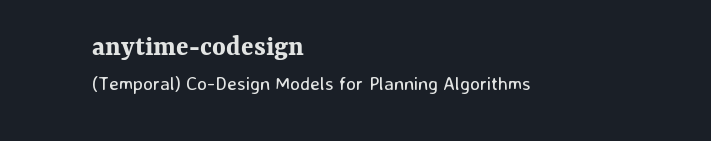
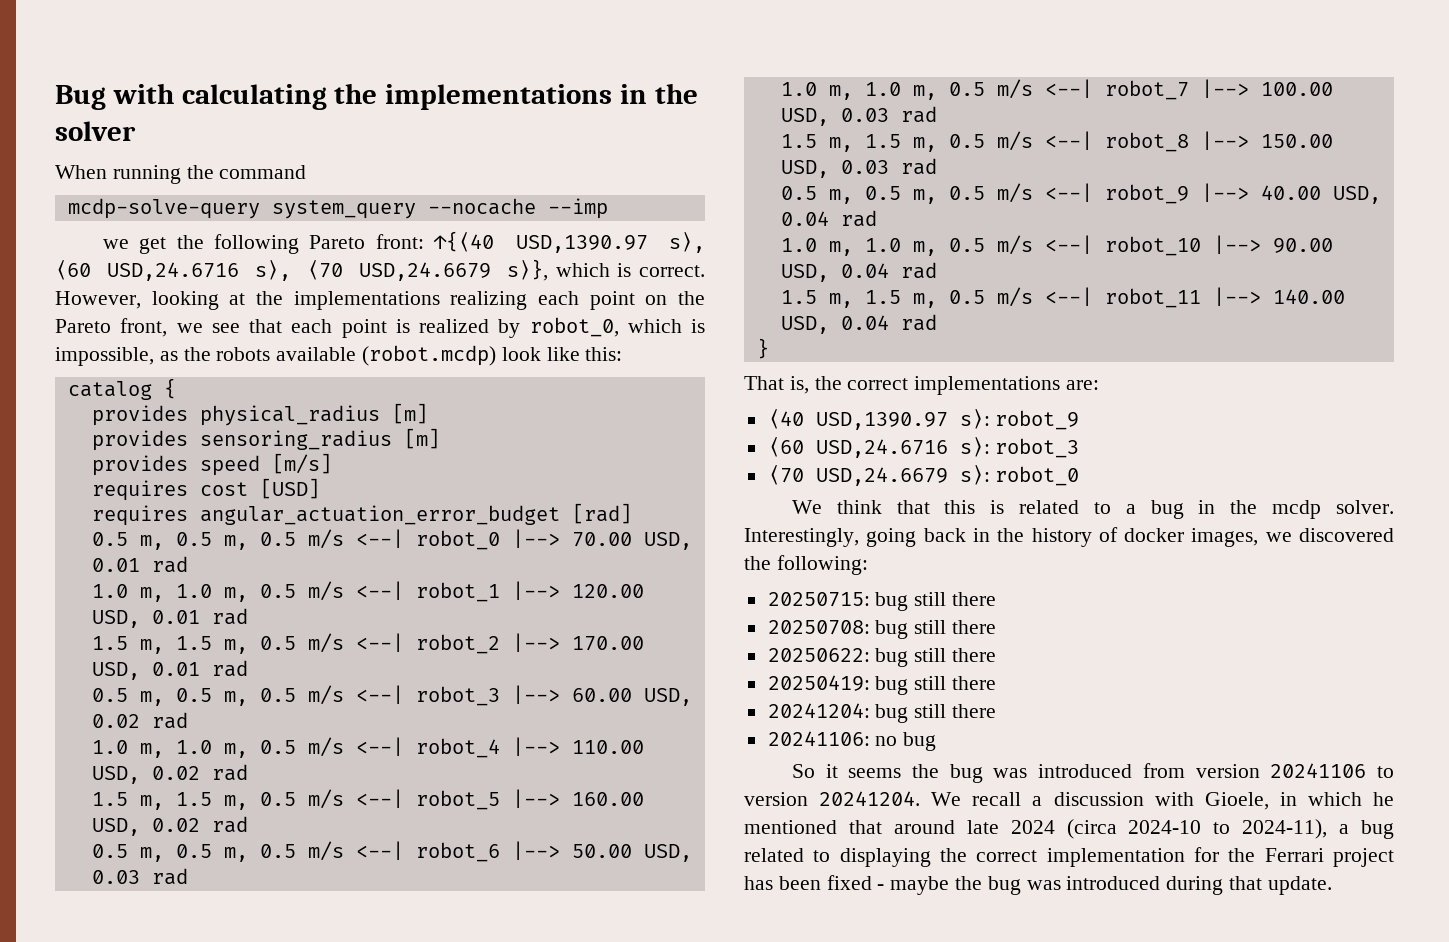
- anytime-codesign
- (Temporal) Co-Design Models for Planning Algorithms
+ Bug with calculating the implementations in the solver
+ When running the command
+ mcdp-solve-query system_query --nocache --imp
+ we get the following Pareto front: ↑{⟨40 USD,1390.97 s⟩, ⟨60 USD,24.6716 s⟩, ⟨70 USD,24.6679 s⟩}, which is correct. However, looking at the implementations realizing each point on the Pareto front, we see that each point is realized by robot_0, which is impossible, as the robots available (robot.mcdp) look like this:
+ catalog {
+ provides physical_radius [m]
+ provides sensoring_radius [m]
+ provides speed [m/s]
+ requires cost [USD]
+ requires angular_actuation_error_budget [rad]
+ 0.5 m, 0.5 m, 0.5 m/s <--| robot_0 |--> 70.00 USD, 0.01 rad
+ 1.0 m, 1.0 m, 0.5 m/s <--| robot_1 |--> 120.00 USD, 0.01 rad
+ 1.5 m, 1.5 m, 0.5 m/s <--| robot_2 |--> 170.00 USD, 0.01 rad
+ 0.5 m, 0.5 m, 0.5 m/s <--| robot_3 |--> 60.00 USD, 0.02 rad
+ 1.0 m, 1.0 m, 0.5 m/s <--| robot_4 |--> 110.00 USD, 0.02 rad
+ 1.5 m, 1.5 m, 0.5 m/s <--| robot_5 |--> 160.00 USD, 0.02 rad
+ 0.5 m, 0.5 m, 0.5 m/s <--| robot_6 |--> 50.00 USD, 0.03 rad
+ 1.0 m, 1.0 m, 0.5 m/s <--| robot_7 |--> 100.00 USD, 0.03 rad
+ 1.5 m, 1.5 m, 0.5 m/s <--| robot_8 |--> 150.00 USD, 0.03 rad
+ 0.5 m, 0.5 m, 0.5 m/s <--| robot_9 |--> 40.00 USD, 0.04 rad
+ 1.0 m, 1.0 m, 0.5 m/s <--| robot_10 |--> 90.00 USD, 0.04 rad
+ 1.5 m, 1.5 m, 0.5 m/s <--| robot_11 |--> 140.00 USD, 0.04 rad
+ }
+ That is, the correct implementations are:
+ ⟨40 USD,1390.97 s⟩: robot_9
+ ⟨60 USD,24.6716 s⟩: robot_3
+ ⟨70 USD,24.6679 s⟩: robot_0
+ We think that this is related to a bug in the mcdp solver. Interestingly, going back in the history of docker images, we discovered the following:
+ 20250715: bug still there
+ 20250708: bug still there
+ 20250622: bug still there
+ 20250419: bug still there
+ 20241204: bug still there
+ 20241106: no bug
+ So it seems the bug was introduced from version 20241106 to version 20241204. We recall a discussion with Gioele, in which he mentioned that around late 2024 (circa 2024-10 to 2024-11), a bug related to displaying the correct implementation for the Ferrari project has been fixed - maybe the bug was introduced during that update.

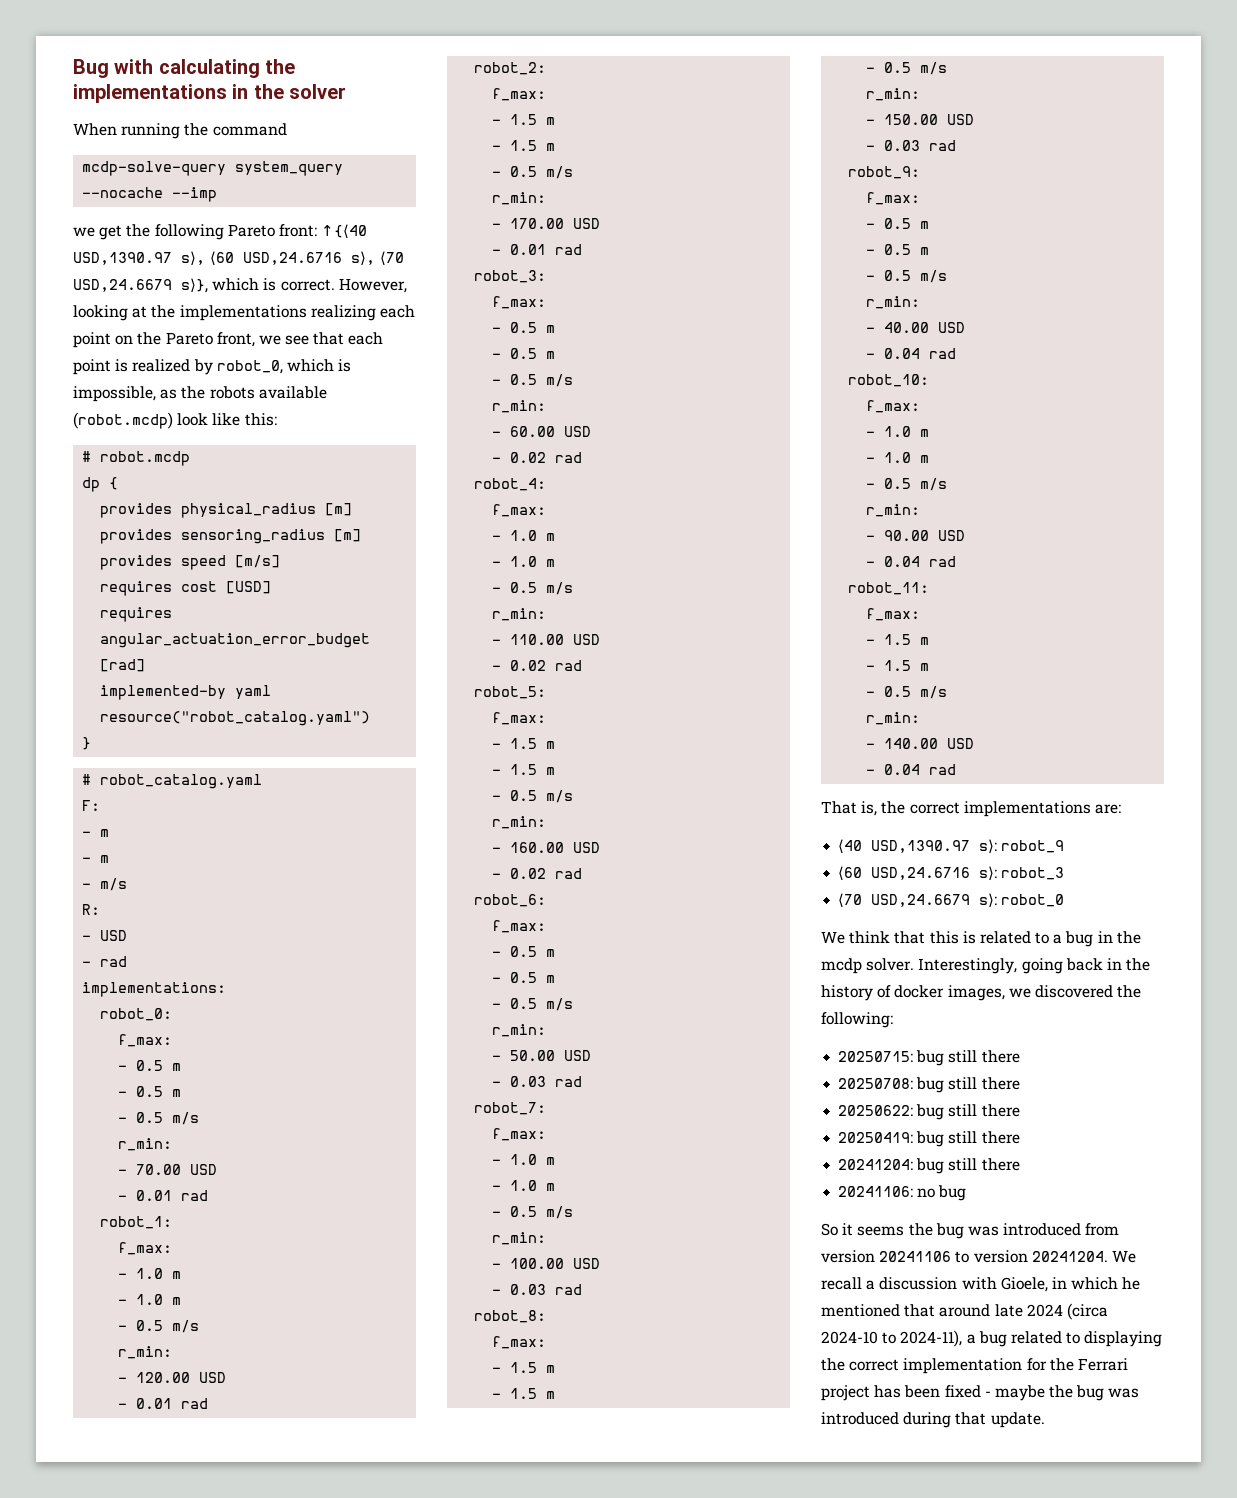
- catalog {
+ # robot.mcdp
+ dp {
- 0.5 m, 0.5 m, 0.5 m/s <--| robot_0 |--> 70.00 USD, 0.01 rad
- 1.0 m, 1.0 m, 0.5 m/s <--| robot_1 |--> 120.00 USD, 0.01 rad
- 1.5 m, 1.5 m, 0.5 m/s <--| robot_2 |--> 170.00 USD, 0.01 rad
- 0.5 m, 0.5 m, 0.5 m/s <--| robot_3 |--> 60.00 USD, 0.02 rad
- 1.0 m, 1.0 m, 0.5 m/s <--| robot_4 |--> 110.00 USD, 0.02 rad
- 1.5 m, 1.5 m, 0.5 m/s <--| robot_5 |--> 160.00 USD, 0.02 rad
- 0.5 m, 0.5 m, 0.5 m/s <--| robot_6 |--> 50.00 USD, 0.03 rad
- 1.0 m, 1.0 m, 0.5 m/s <--| robot_7 |--> 100.00 USD, 0.03 rad
- 1.5 m, 1.5 m, 0.5 m/s <--| robot_8 |--> 150.00 USD, 0.03 rad
- 0.5 m, 0.5 m, 0.5 m/s <--| robot_9 |--> 40.00 USD, 0.04 rad
- 1.0 m, 1.0 m, 0.5 m/s <--| robot_10 |--> 90.00 USD, 0.04 rad
- 1.5 m, 1.5 m, 0.5 m/s <--| robot_11 |--> 140.00 USD, 0.04 rad
+ implemented-by yaml resource("robot_catalog.yaml")
  }
+ # robot_catalog.yaml
+ F:
+ - m
+ - m
+ - m/s
+ R:
+ - USD
+ - rad
+ implementations:
+ robot_0:
+ f_max:
+ - 0.5 m
+ - 0.5 m
+ - 0.5 m/s
+ r_min:
+ - 70.00 USD
+ - 0.01 rad
+ robot_1:
+ f_max:
+ - 1.0 m
+ - 1.0 m
+ - 0.5 m/s
+ r_min:
+ - 120.00 USD
+ - 0.01 rad
+ robot_2:
+ f_max:
+ - 1.5 m
+ - 1.5 m
+ - 0.5 m/s
+ r_min:
+ - 170.00 USD
+ - 0.01 rad
+ robot_3:
+ f_max:
+ - 0.5 m
+ - 0.5 m
+ - 0.5 m/s
+ r_min:
+ - 60.00 USD
+ - 0.02 rad
+ robot_4:
+ f_max:
+ - 1.0 m
+ - 1.0 m
+ - 0.5 m/s
+ r_min:
+ - 110.00 USD
+ - 0.02 rad
+ robot_5:
+ f_max:
+ - 1.5 m
+ - 1.5 m
+ - 0.5 m/s
+ r_min:
+ - 160.00 USD
+ - 0.02 rad
+ robot_6:
+ f_max:
+ - 0.5 m
+ - 0.5 m
+ - 0.5 m/s
+ r_min:
+ - 50.00 USD
+ - 0.03 rad
+ robot_7:
+ f_max:
+ - 1.0 m
+ - 1.0 m
+ - 0.5 m/s
+ r_min:
+ - 100.00 USD
+ - 0.03 rad
+ robot_8:
+ f_max:
+ - 1.5 m
+ - 1.5 m
+ - 0.5 m/s
+ r_min:
+ - 150.00 USD
+ - 0.03 rad
+ robot_9:
+ f_max:
+ - 0.5 m
+ - 0.5 m
+ - 0.5 m/s
+ r_min:
+ - 40.00 USD
+ - 0.04 rad
+ robot_10:
+ f_max:
+ - 1.0 m
+ - 1.0 m
+ - 0.5 m/s
+ r_min:
+ - 90.00 USD
+ - 0.04 rad
+ robot_11:
+ f_max:
+ - 1.5 m
+ - 1.5 m
+ - 0.5 m/s
+ r_min:
+ - 140.00 USD
+ - 0.04 rad

